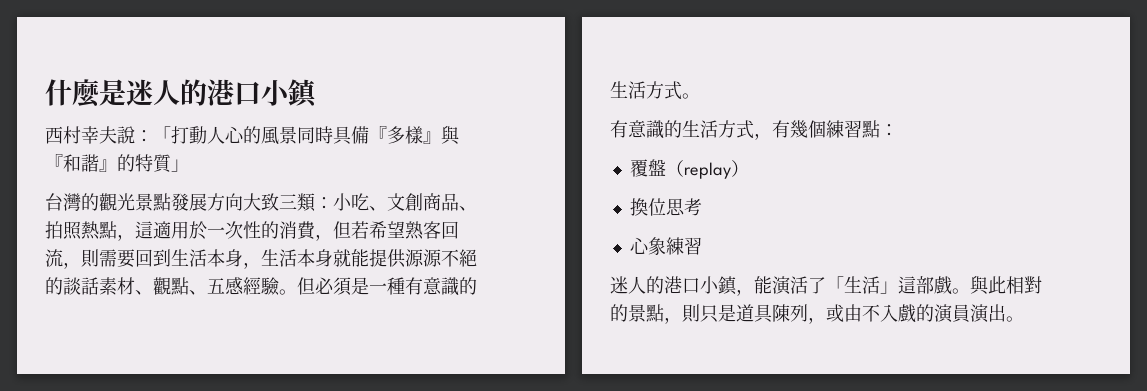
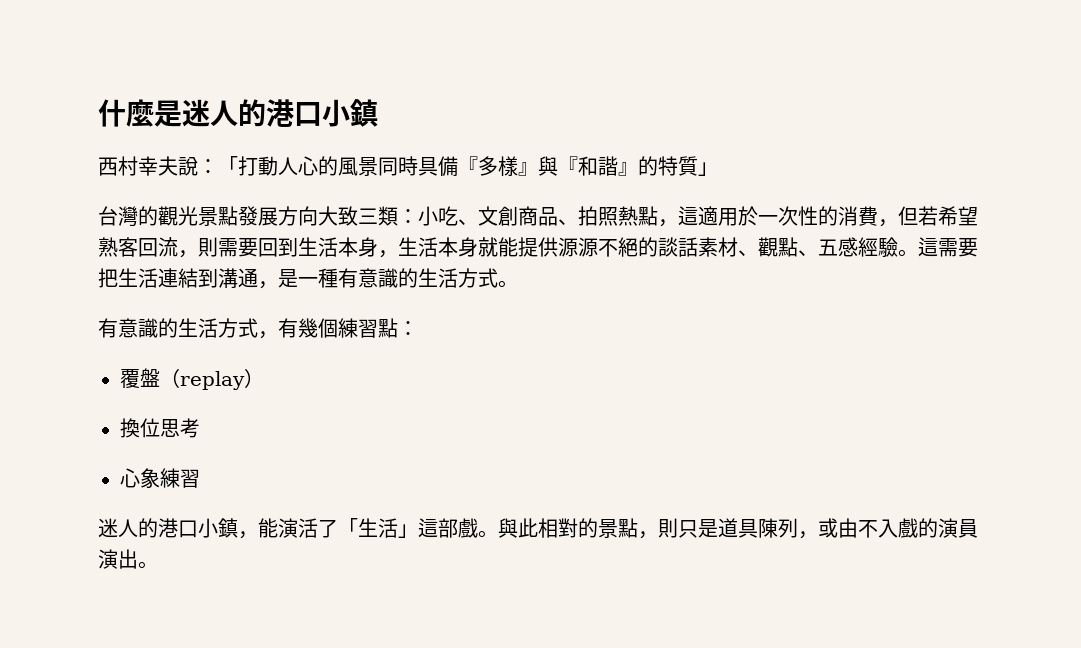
- 但必須是一種有意識的生活方式。
+ 這需要把生活連結到溝通，是一種有意識的生活方式。

